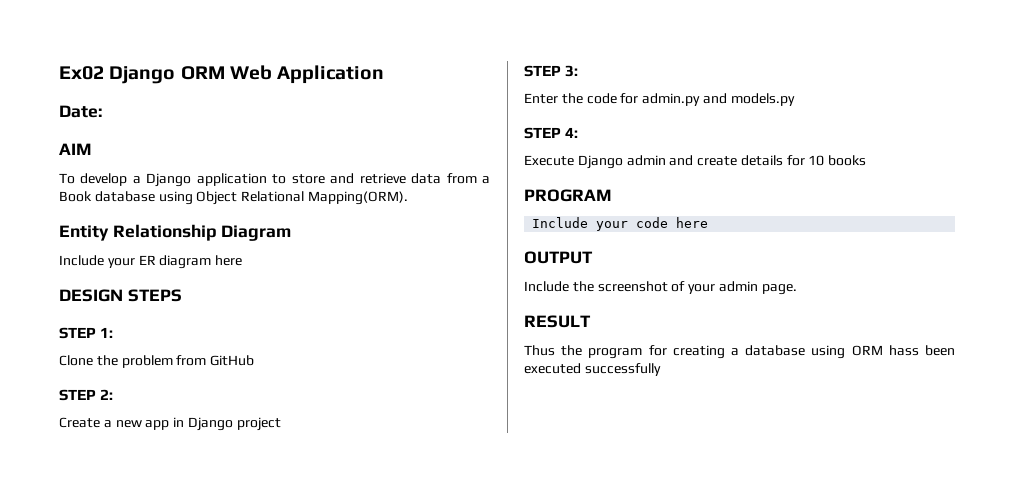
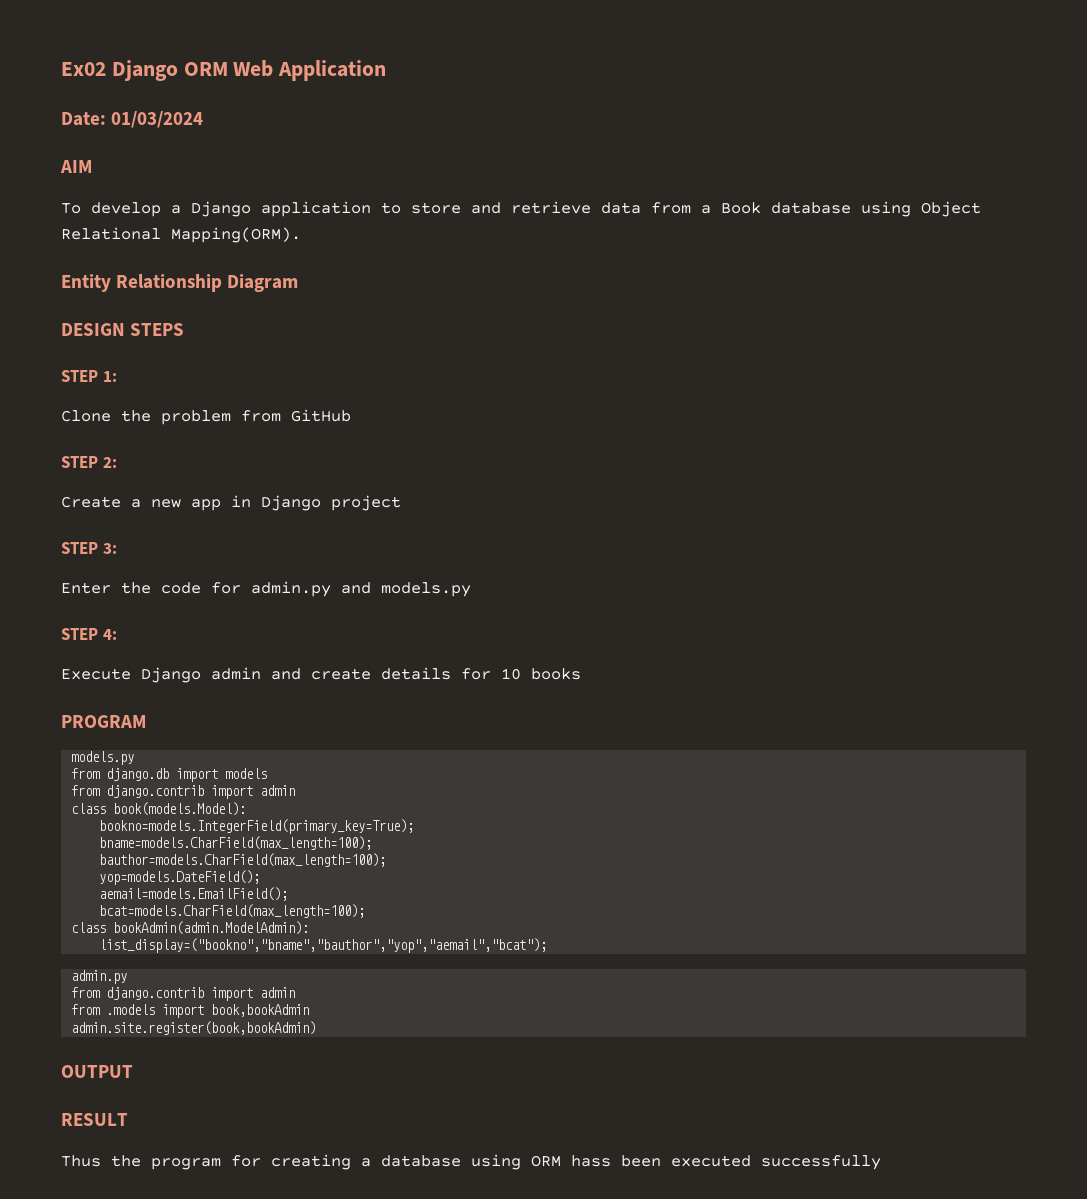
- Date:
+ Date: 01/03/2024
- Include your ER diagram here
  PROGRAM
- Include your code here
+ models.py
+ from django.db import models
+ from django.contrib import admin
+ class book(models.Model):
+ bookno=models.IntegerField(primary_key=True);
+ bname=models.CharField(max_length=100);
+ bauthor=models.CharField(max_length=100);
+ yop=models.DateField();
+ aemail=models.EmailField();
+ bcat=models.CharField(max_length=100);
+ class bookAdmin(admin.ModelAdmin):
+ list_display=("bookno","bname","bauthor","yop","aemail","bcat");
+ admin.py
+ from django.contrib import admin
+ from .models import book,bookAdmin
+ admin.site.register(book,bookAdmin)
  OUTPUT
- Include the screenshot of your admin page.

